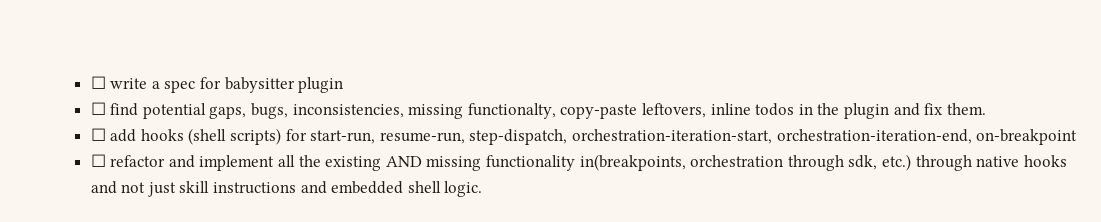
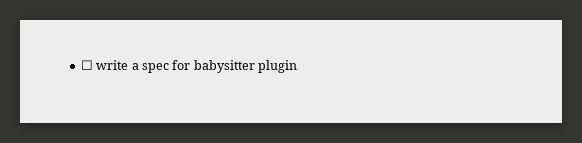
- ☐ find potential gaps, bugs, inconsistencies, missing functionalty, copy-paste leftovers, inline todos in the plugin and fix them.
- ☐ add hooks (shell scripts) for start-run, resume-run, step-dispatch, orchestration-iteration-start, orchestration-iteration-end, on-breakpoint
- ☐ refactor and implement all the existing AND missing functionality in(breakpoints, orchestration through sdk, etc.) through native hooks and not just skill instructions and embedded shell logic.

